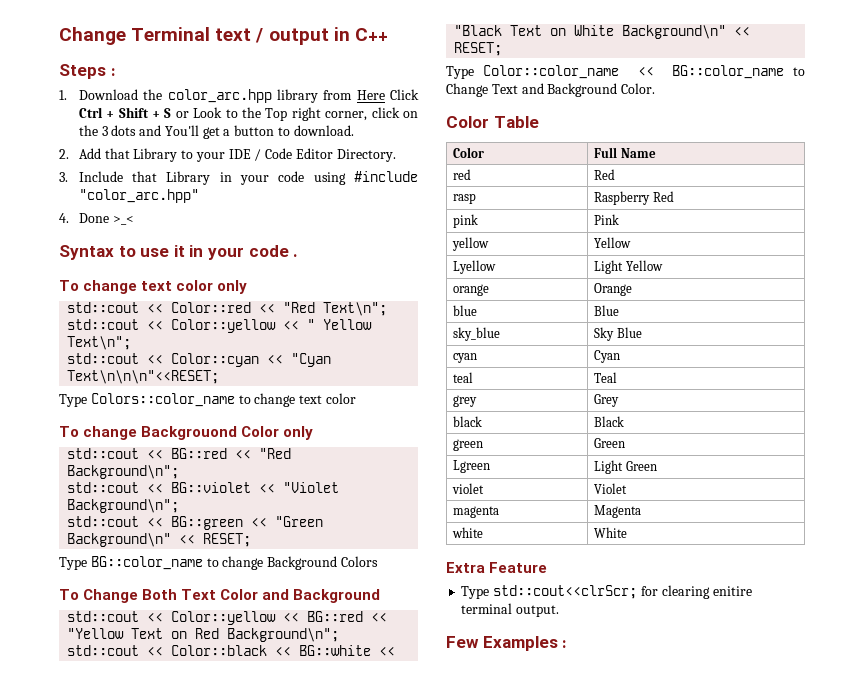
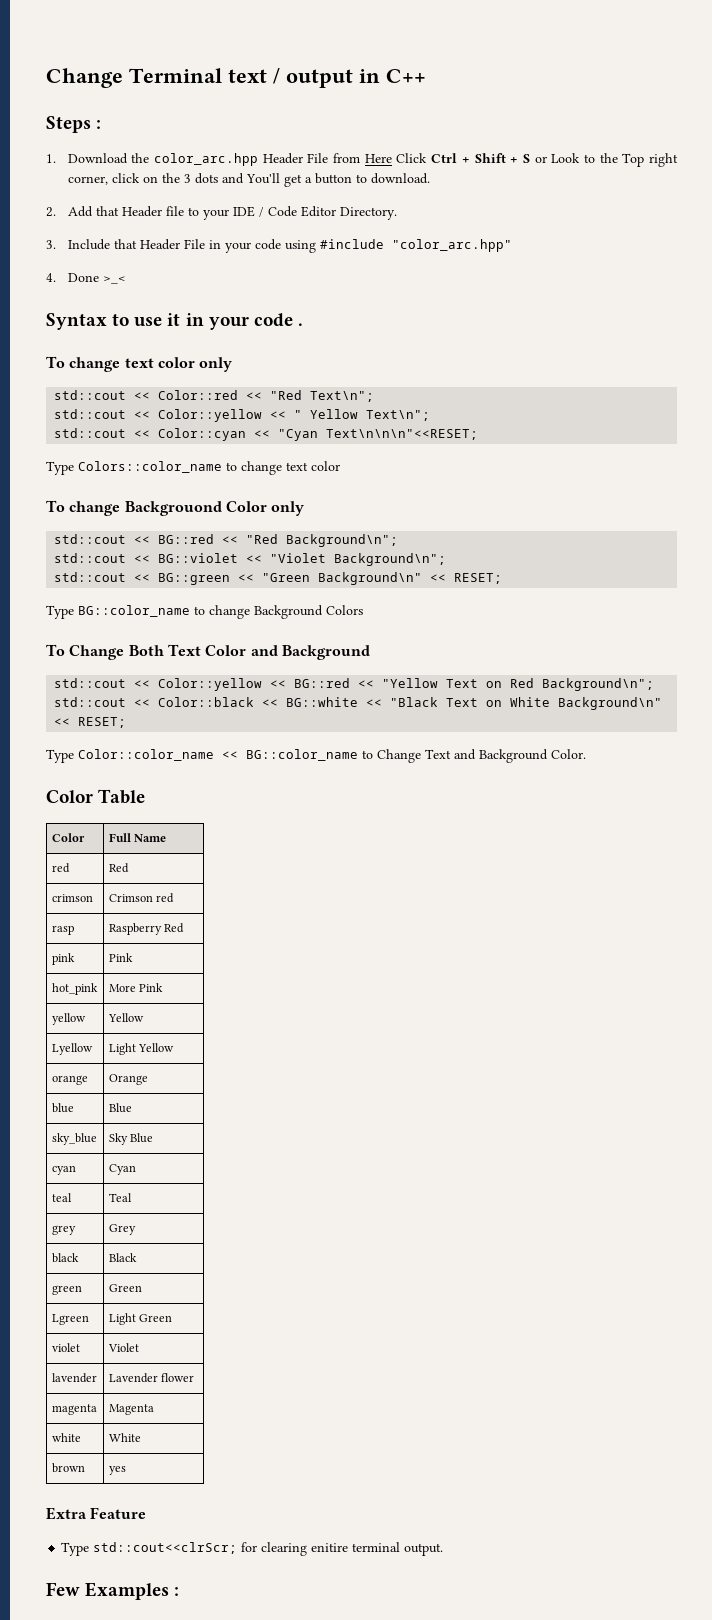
- 1. Download the color_arc.hpp library from Here Click Ctrl + Shift + S or Look to the Top right corner, click on the 3 dots and You'll get a button to download.
+ 1. Download the color_arc.hpp Header File from Here Click Ctrl + Shift + S or Look to the Top right corner, click on the 3 dots and You'll get a button to download.
- 2. Add that Library to your IDE / Code Editor Directory.
+ 2. Add that Header file to your IDE / Code Editor Directory.
- 3. Include that Library in your code using #include "color_arc.hpp"
+ 3. Include that Header File in your code using #include "color_arc.hpp"
+ crimson | Crimson red
+ hot_pink | More Pink
+ lavender | Lavender flower
+ brown | yes

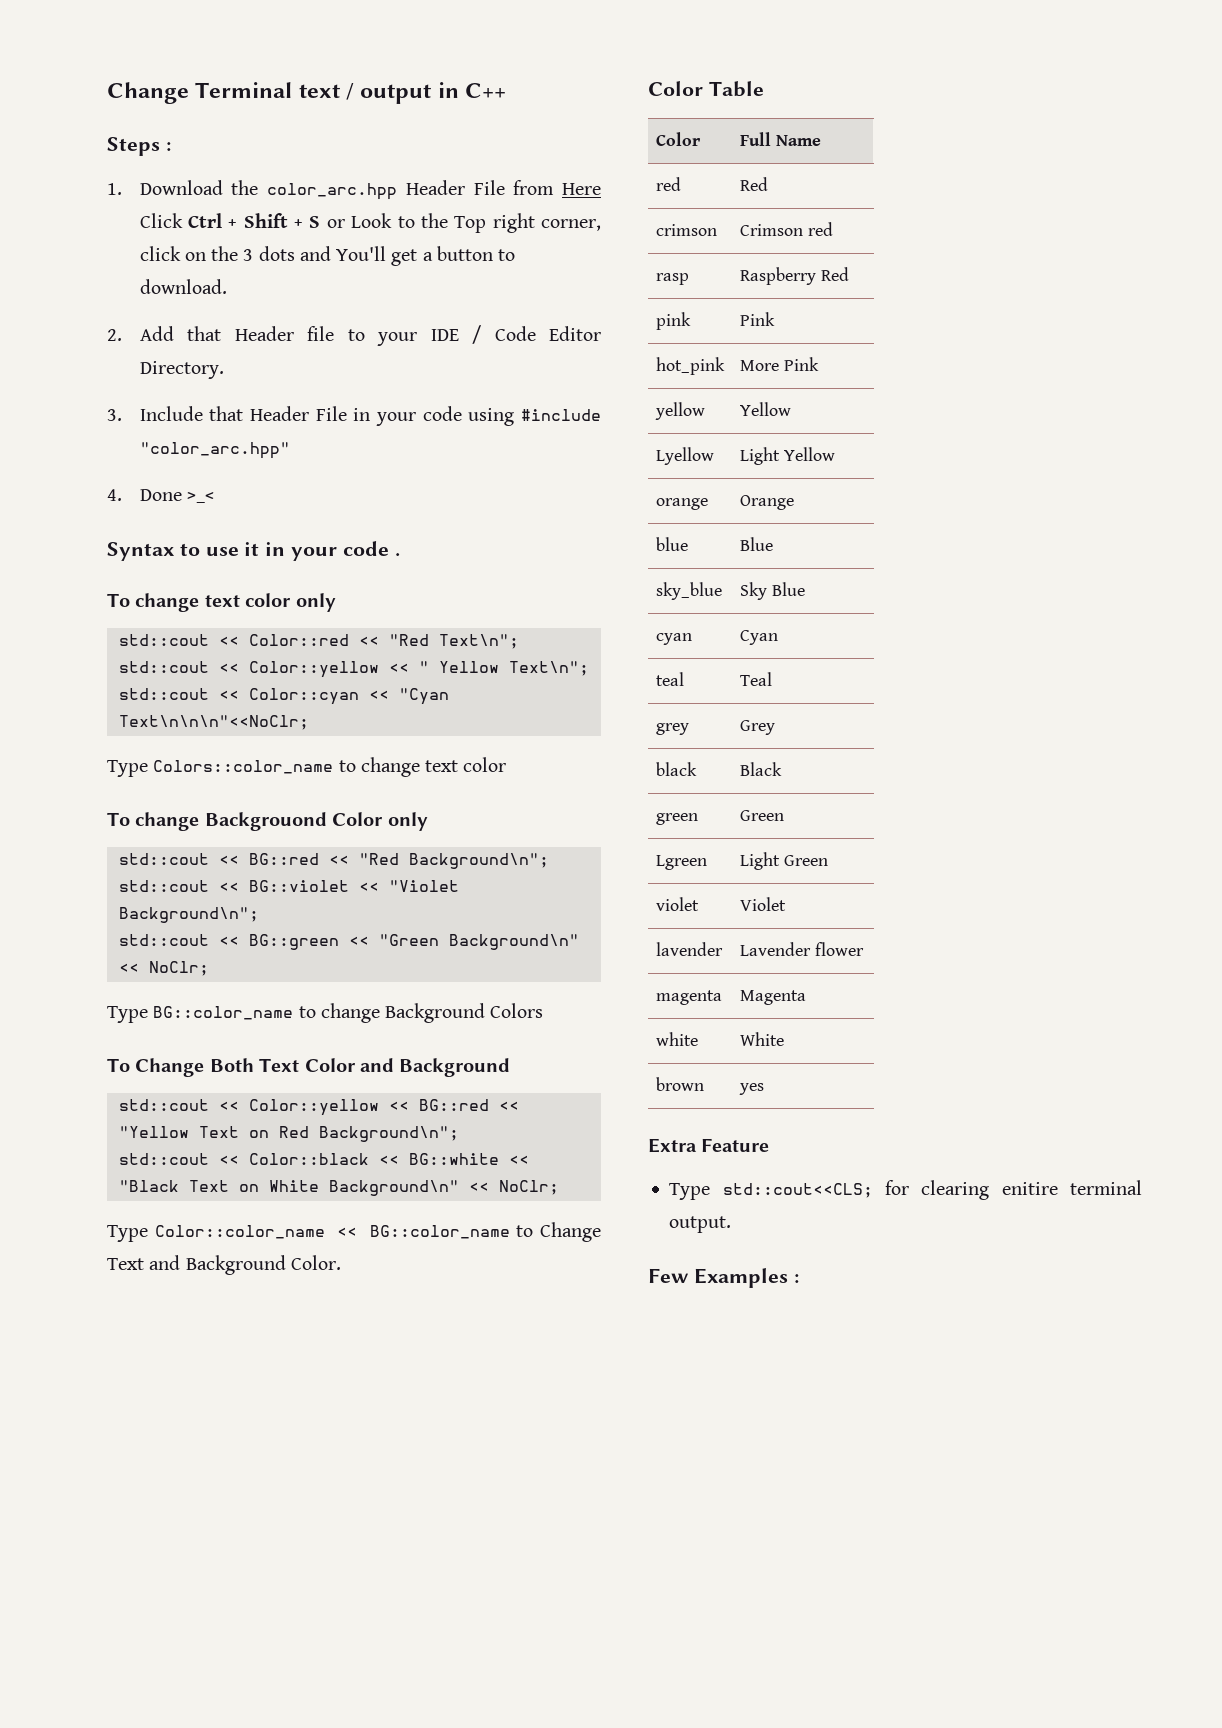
- std::cout << Color::cyan << "Cyan Text\n\n\n"<<RESET;
+ std::cout << Color::cyan << "Cyan Text\n\n\n"<<NoClr;
- std::cout << BG::green << "Green Background\n" << RESET;
+ std::cout << BG::green << "Green Background\n" << NoClr;
- std::cout << Color::black << BG::white << "Black Text on White Background\n" << RESET;
+ std::cout << Color::black << BG::white << "Black Text on White Background\n" << NoClr;
- Type std::cout<<clrScr; for clearing enitire terminal output.
+ Type std::cout<<CLS; for clearing enitire terminal output.

